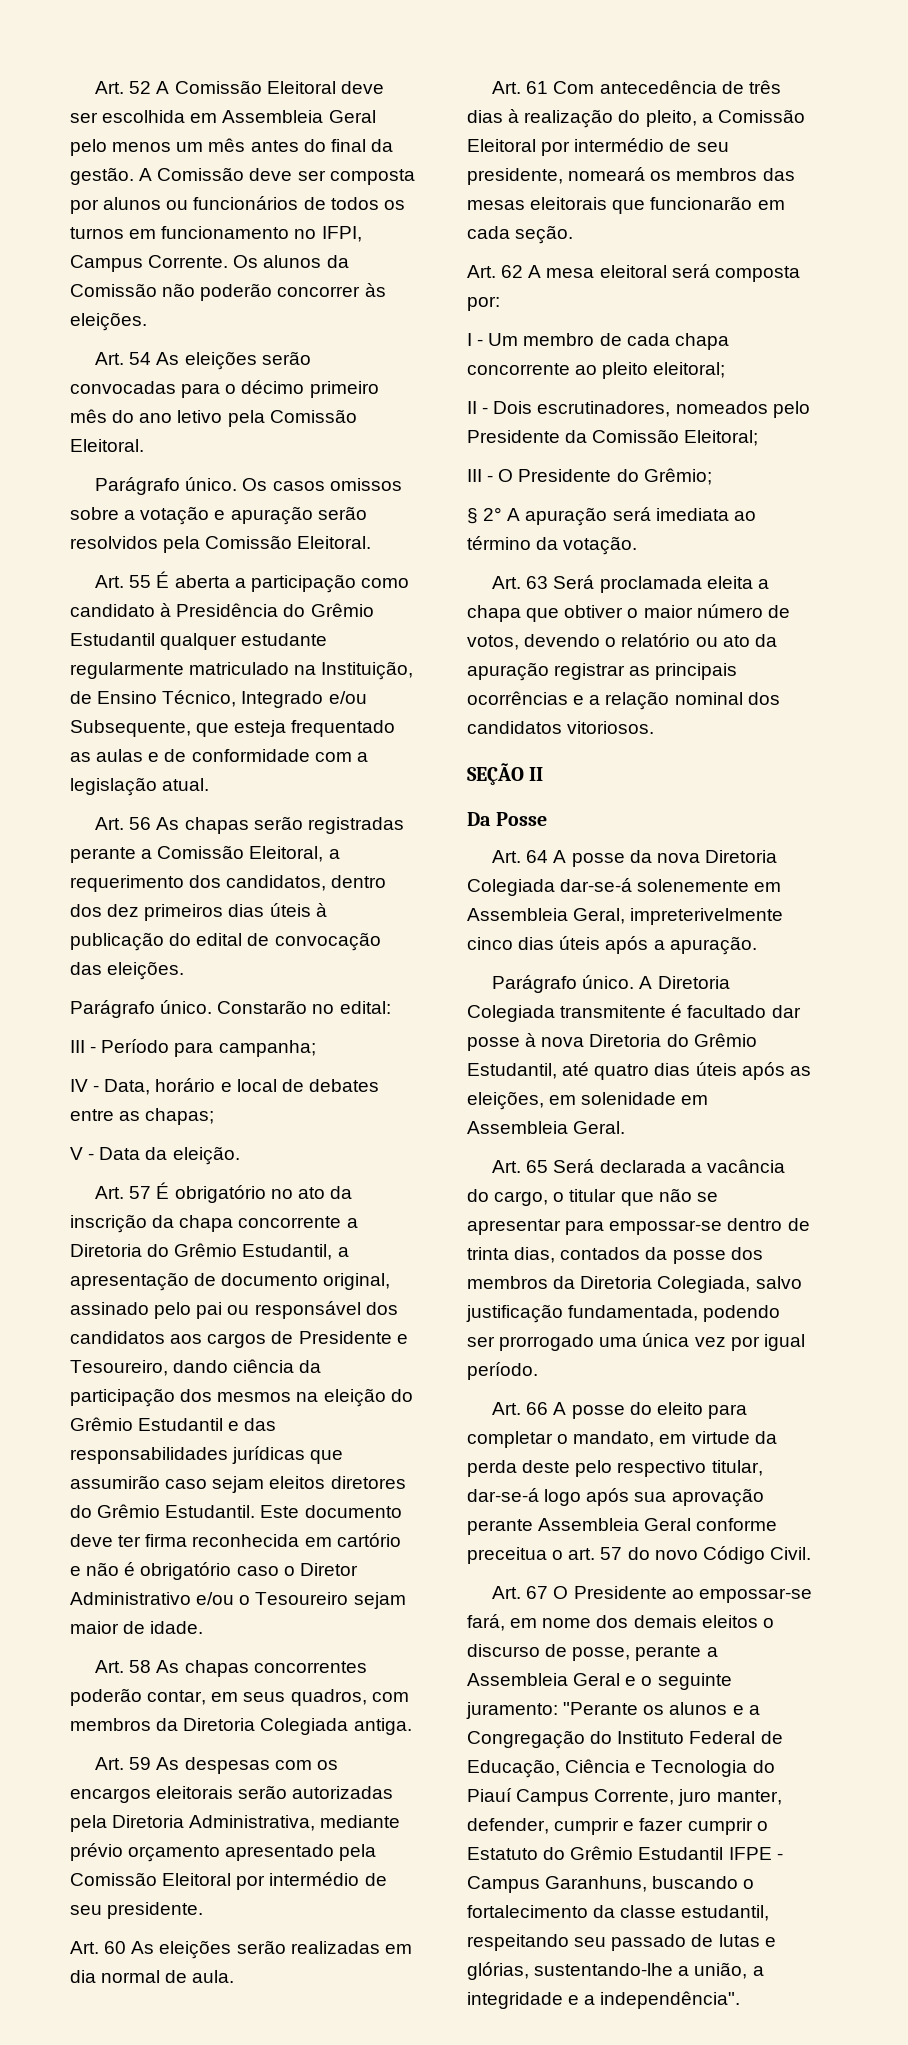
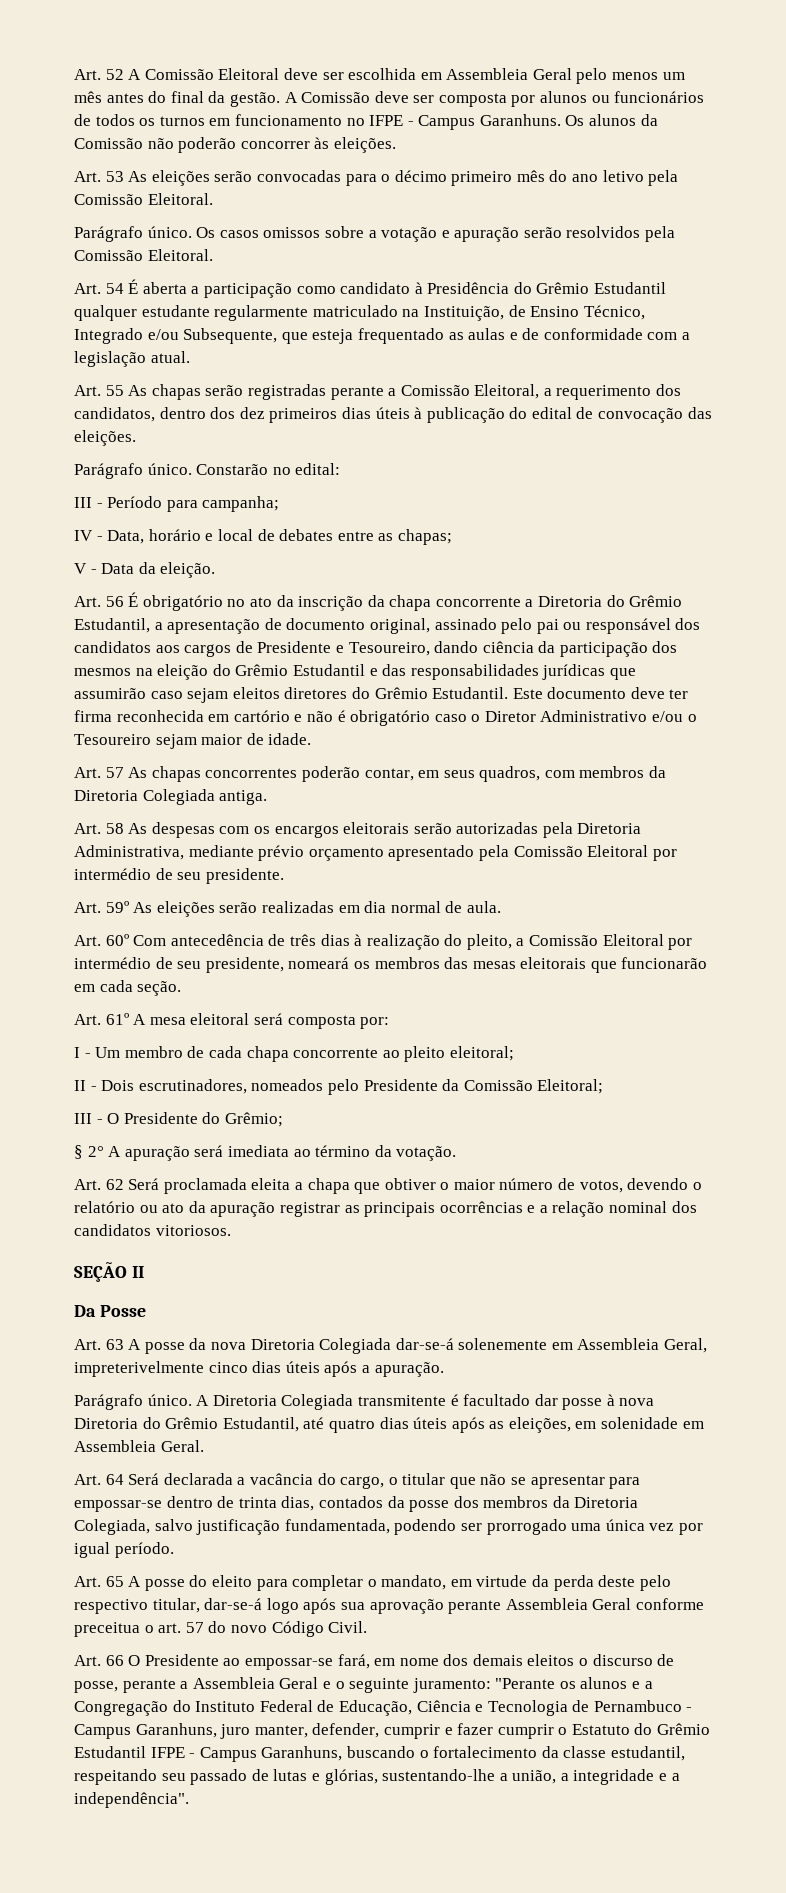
- A Comissão deve ser composta por alunos ou funcionários de todos os turnos em funcionamento no IFPI, Campus Corrente.
+ A Comissão deve ser composta por alunos ou funcionários de todos os turnos em funcionamento no IFPE - Campus Garanhuns.
- Art. 54 As eleições serão convocadas para o décimo primeiro mês do ano letivo pela Comissão Eleitoral.
+ Art. 53 As eleições serão convocadas para o décimo primeiro mês do ano letivo pela Comissão Eleitoral.
- Art. 55 É aberta a participação como candidato à Presidência do Grêmio Estudantil qualquer estudante regularmente matriculado na Instituição, de Ensino Técnico, Integrado e/ou Subsequente, que esteja frequentado as aulas e de conformidade com a legislação atual.
+ Art. 54 É aberta a participação como candidato à Presidência do Grêmio Estudantil qualquer estudante regularmente matriculado na Instituição, de Ensino Técnico, Integrado e/ou Subsequente, que esteja frequentado as aulas e de conformidade com a legislação atual.
- Art. 56 As chapas serão registradas perante a Comissão Eleitoral, a requerimento dos candidatos, dentro dos dez primeiros dias úteis à publicação do edital de convocação das eleições.
+ Art. 55 As chapas serão registradas perante a Comissão Eleitoral, a requerimento dos candidatos, dentro dos dez primeiros dias úteis à publicação do edital de convocação das eleições.
- Art. 57 É obrigatório no ato da inscrição da chapa concorrente a Diretoria do Grêmio Estudantil, a apresentação de documento original, assinado pelo pai ou responsável dos candidatos aos cargos de Presidente e Tesoureiro, dando ciência da participação dos mesmos na eleição do Grêmio Estudantil e das responsabilidades jurídicas que assumirão caso sejam eleitos diretores do Grêmio Estudantil.
+ Art. 56 É obrigatório no ato da inscrição da chapa concorrente a Diretoria do Grêmio Estudantil, a apresentação de documento original, assinado pelo pai ou responsável dos candidatos aos cargos de Presidente e Tesoureiro, dando ciência da participação dos mesmos na eleição do Grêmio Estudantil e das responsabilidades jurídicas que assumirão caso sejam eleitos diretores do Grêmio Estudantil.
- Art. 58 As chapas concorrentes poderão contar, em seus quadros, com membros da Diretoria Colegiada antiga.
+ Art. 57 As chapas concorrentes poderão contar, em seus quadros, com membros da Diretoria Colegiada antiga.
- Art. 59 As despesas com os encargos eleitorais serão autorizadas pela Diretoria Administrativa, mediante prévio orçamento apresentado pela Comissão Eleitoral por intermédio de seu presidente.
+ Art. 58 As despesas com os encargos eleitorais serão autorizadas pela Diretoria Administrativa, mediante prévio orçamento apresentado pela Comissão Eleitoral por intermédio de seu presidente.
- Art. 60 As eleições serão realizadas em dia normal de aula.
+ Art. 59º As eleições serão realizadas em dia normal de aula.
- Art. 61 Com antecedência de três dias à realização do pleito, a Comissão Eleitoral por intermédio de seu presidente, nomeará os membros das mesas eleitorais que funcionarão em cada seção.
+ Art. 60º Com antecedência de três dias à realização do pleito, a Comissão Eleitoral por intermédio de seu presidente, nomeará os membros das mesas eleitorais que funcionarão em cada seção.
- Art. 62 A mesa eleitoral será composta por:
+ Art. 61º A mesa eleitoral será composta por:
- Art. 63 Será proclamada eleita a chapa que obtiver o maior número de votos, devendo o relatório ou ato da apuração registrar as principais ocorrências e a relação nominal dos candidatos vitoriosos.
+ Art. 62 Será proclamada eleita a chapa que obtiver o maior número de votos, devendo o relatório ou ato da apuração registrar as principais ocorrências e a relação nominal dos candidatos vitoriosos.
- Art. 64 A posse da nova Diretoria Colegiada dar-se-á solenemente em Assembleia Geral, impreterivelmente cinco dias úteis após a apuração.
+ Art. 63 A posse da nova Diretoria Colegiada dar-se-á solenemente em Assembleia Geral, impreterivelmente cinco dias úteis após a apuração.
- Art. 65 Será declarada a vacância do cargo, o titular que não se apresentar para empossar-se dentro de trinta dias, contados da posse dos membros da Diretoria Colegiada, salvo justificação fundamentada, podendo ser prorrogado uma única vez por igual período.
+ Art. 64 Será declarada a vacância do cargo, o titular que não se apresentar para empossar-se dentro de trinta dias, contados da posse dos membros da Diretoria Colegiada, salvo justificação fundamentada, podendo ser prorrogado uma única vez por igual período.
- Art. 66 A posse do eleito para completar o mandato, em virtude da perda deste pelo respectivo titular, dar-se-á logo após sua aprovação perante Assembleia Geral conforme preceitua o art. 57 do novo Código Civil.
+ Art. 65 A posse do eleito para completar o mandato, em virtude da perda deste pelo respectivo titular, dar-se-á logo após sua aprovação perante Assembleia Geral conforme preceitua o art. 57 do novo Código Civil.
- Art. 67 O Presidente ao empossar-se fará, em nome dos demais eleitos o discurso de posse, perante a Assembleia Geral e o seguinte juramento:
+ Art. 66 O Presidente ao empossar-se fará, em nome dos demais eleitos o discurso de posse, perante a Assembleia Geral e o seguinte juramento:
- "Perante os alunos e a Congregação do Instituto Federal de Educação, Ciência e Tecnologia do Piauí Campus Corrente, juro manter, defender, cumprir e fazer cumprir o Estatuto do Grêmio Estudantil IFPE - Campus Garanhuns, buscando o fortalecimento da classe estudantil, respeitando seu passado de lutas e glórias, sustentando-lhe a união, a integridade e a independência".
+ "Perante os alunos e a Congregação do Instituto Federal de Educação, Ciência e Tecnologia de Pernambuco - Campus Garanhuns, juro manter, defender, cumprir e fazer cumprir o Estatuto do Grêmio Estudantil IFPE - Campus Garanhuns, buscando o fortalecimento da classe estudantil, respeitando seu passado de lutas e glórias, sustentando-lhe a união, a integridade e a independência".

